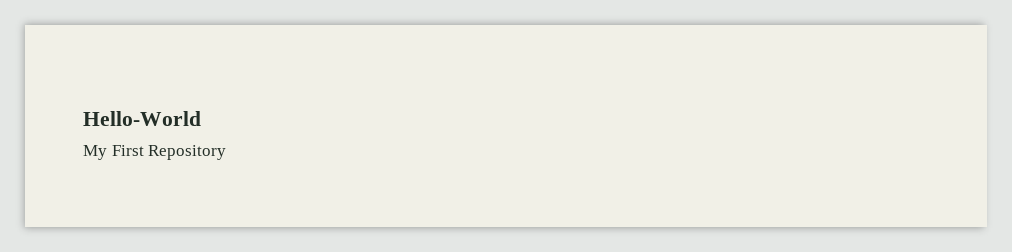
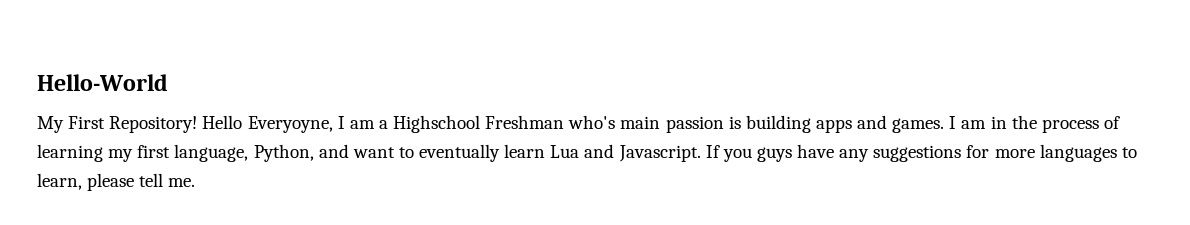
- My First Repository
+ My First Repository! Hello Everyoyne, I am a Highschool Freshman who's main passion is building apps and games. I am in the process of learning my first language, Python, and want to eventually learn Lua and Javascript. If you guys have any suggestions for more languages to learn, please tell me.

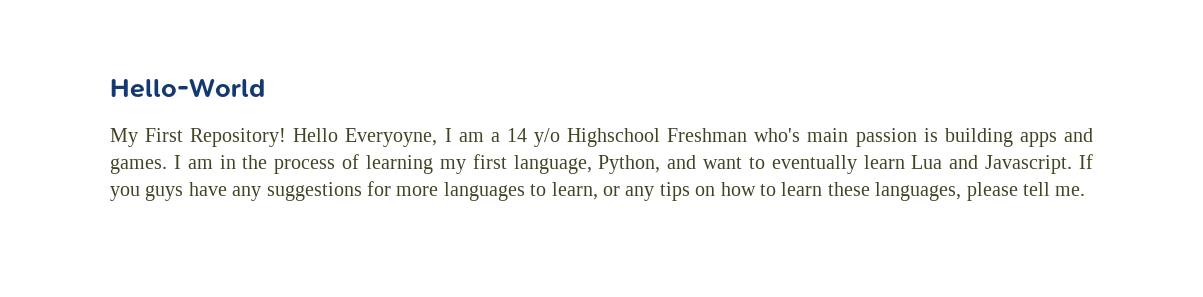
- Hello Everyoyne, I am a Highschool Freshman who's main passion is building apps and games.
+ Hello Everyoyne, I am a 14 y/o Highschool Freshman who's main passion is building apps and games.
- If you guys have any suggestions for more languages to learn, please tell me.
+ If you guys have any suggestions for more languages to learn, or any tips on how to learn these languages, please tell me.

